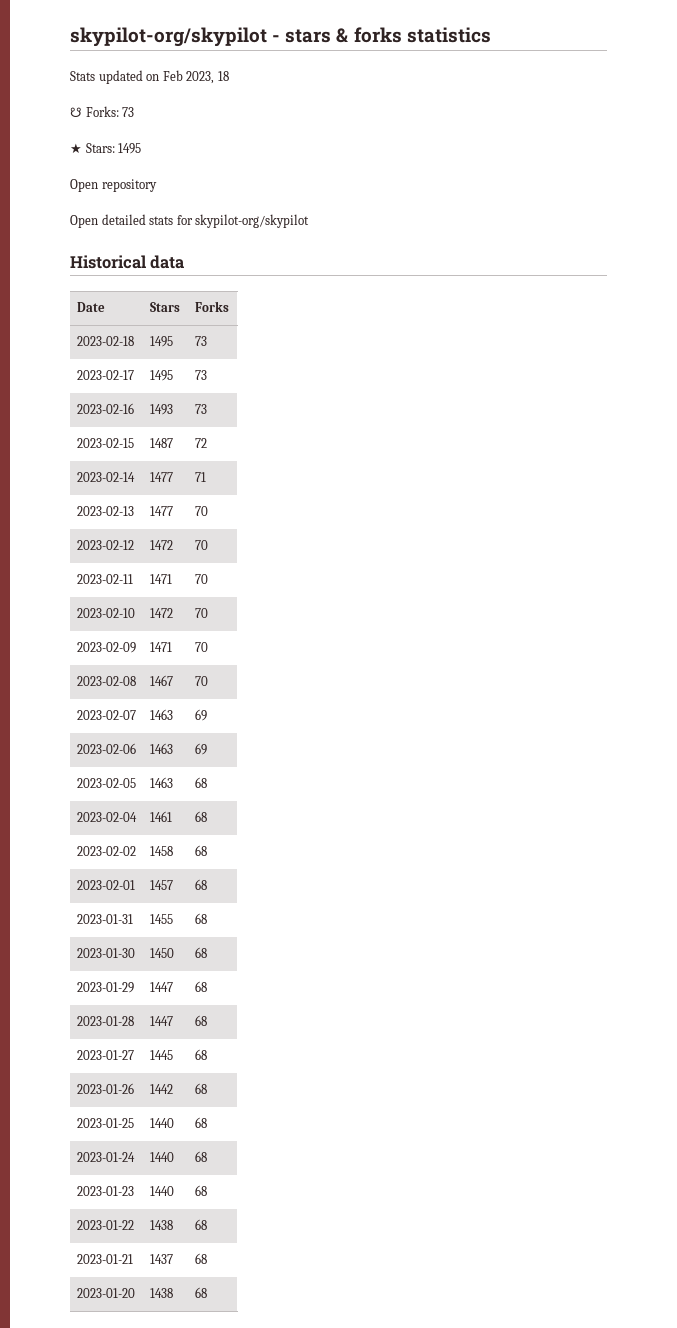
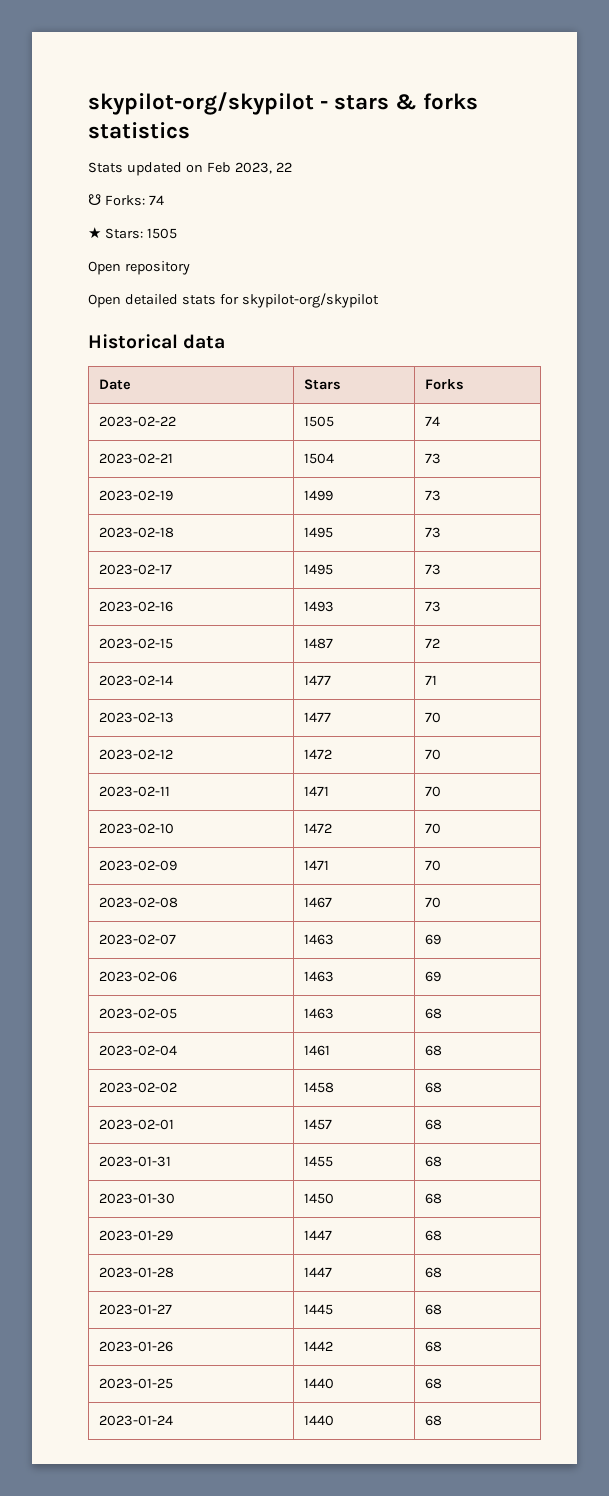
- Stats updated on Feb 2023, 18
+ Stats updated on Feb 2023, 22
- ☋ Forks: 73
+ ☋ Forks: 74
- ★ Stars: 1495
+ ★ Stars: 1505
+ 2023-02-22 | 1505 | 74
+ 2023-02-21 | 1504 | 73
+ 2023-02-19 | 1499 | 73
- 2023-01-23 | 1440 | 68
- 2023-01-22 | 1438 | 68
- 2023-01-21 | 1437 | 68
- 2023-01-20 | 1438 | 68

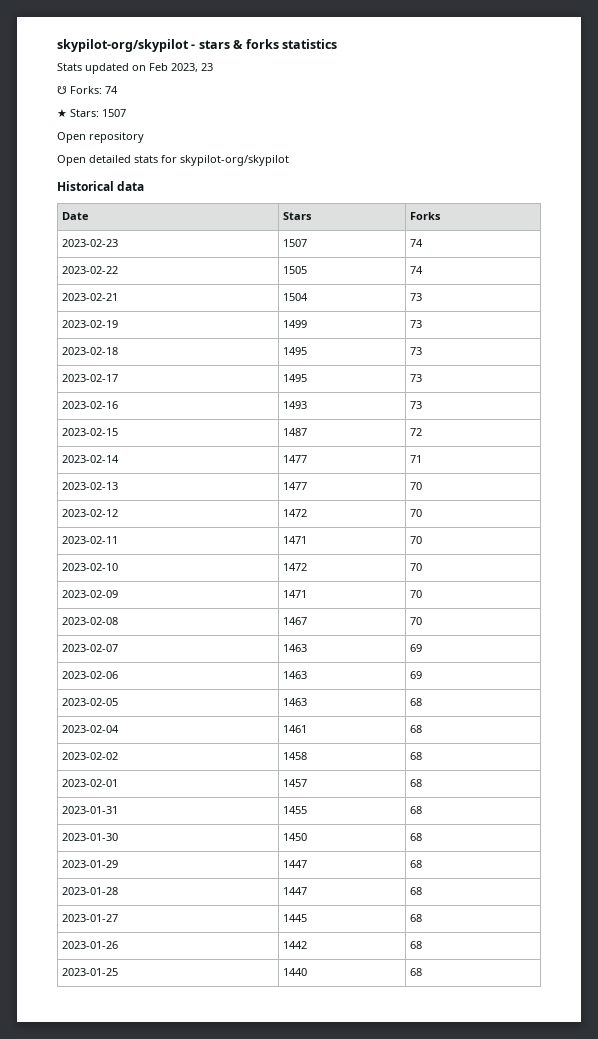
- Stats updated on Feb 2023, 22
+ Stats updated on Feb 2023, 23
- ★ Stars: 1505
+ ★ Stars: 1507
+ 2023-02-23 | 1507 | 74
- 2023-01-24 | 1440 | 68

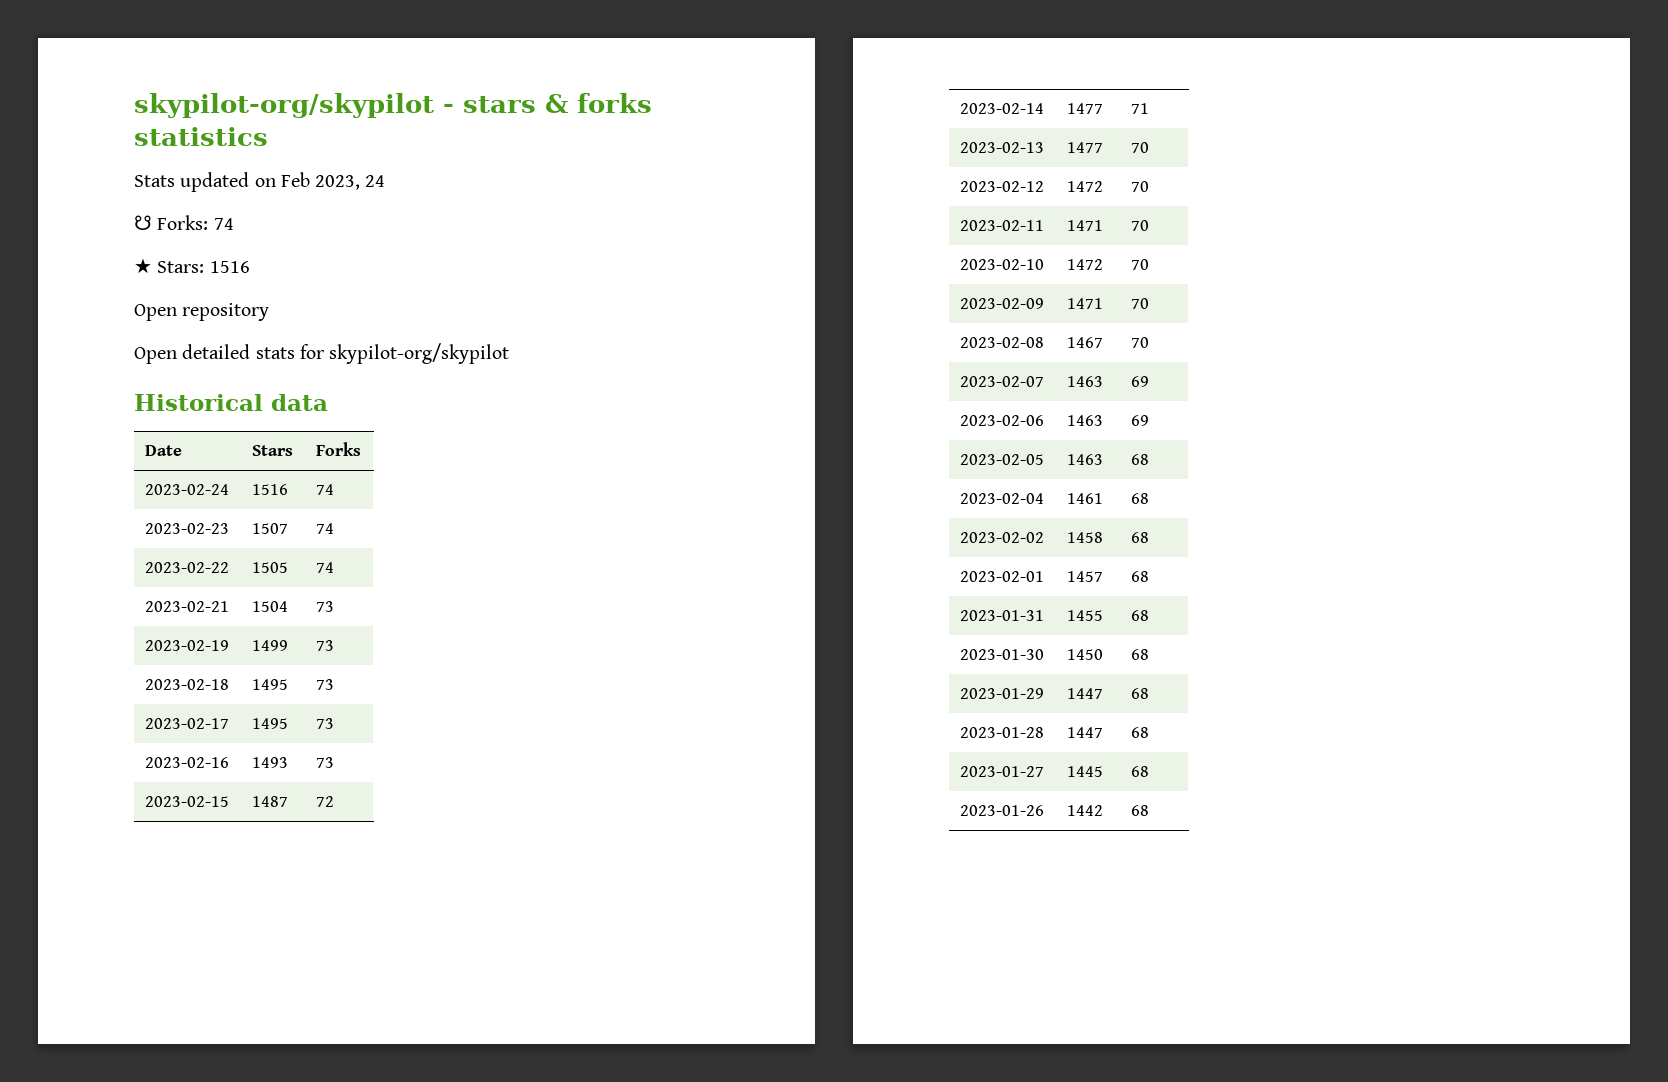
- Stats updated on Feb 2023, 23
+ Stats updated on Feb 2023, 24
- ★ Stars: 1507
+ ★ Stars: 1516
+ 2023-02-24 | 1516 | 74
- 2023-01-25 | 1440 | 68

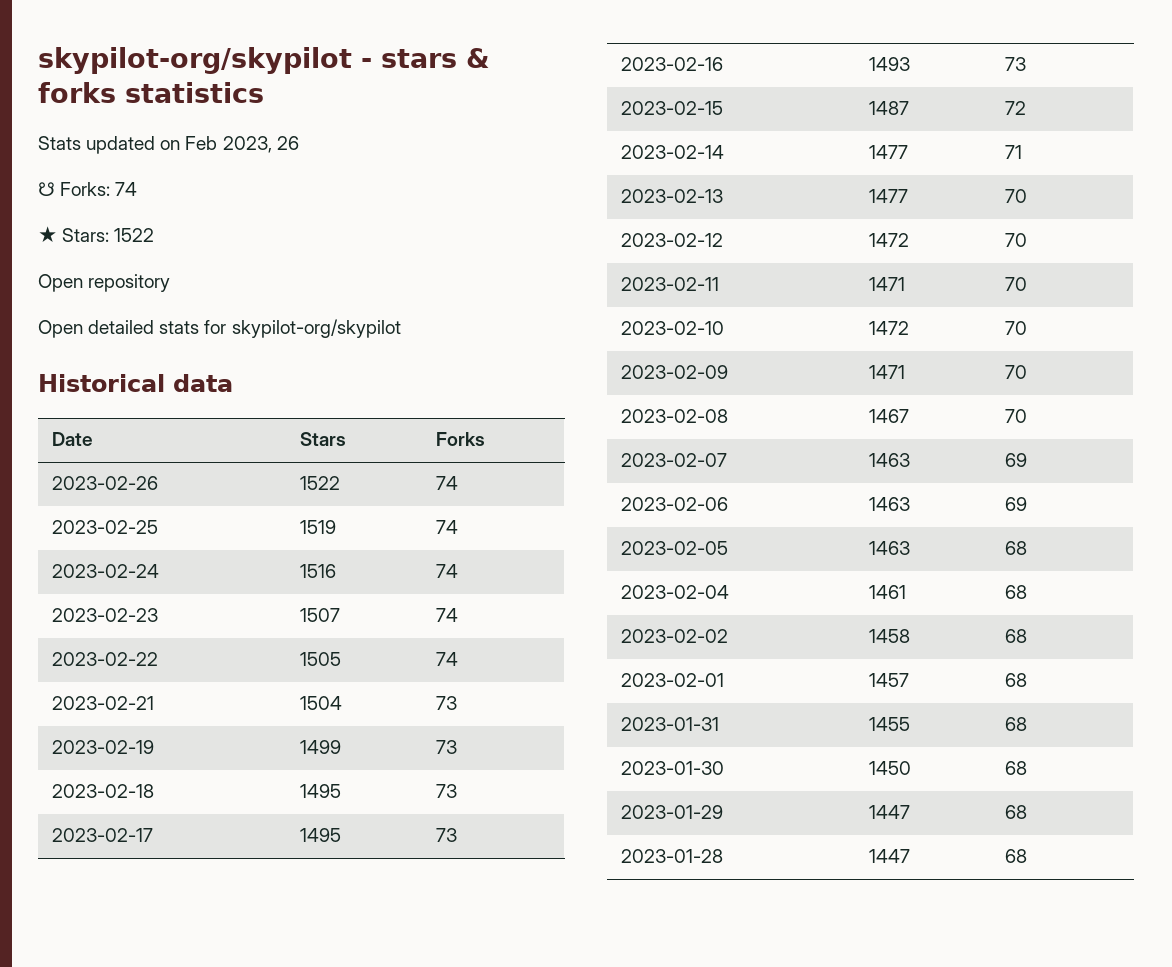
- Stats updated on Feb 2023, 24
+ Stats updated on Feb 2023, 26
- ★ Stars: 1516
+ ★ Stars: 1522
+ 2023-02-26 | 1522 | 74
+ 2023-02-25 | 1519 | 74
- 2023-01-27 | 1445 | 68
- 2023-01-26 | 1442 | 68

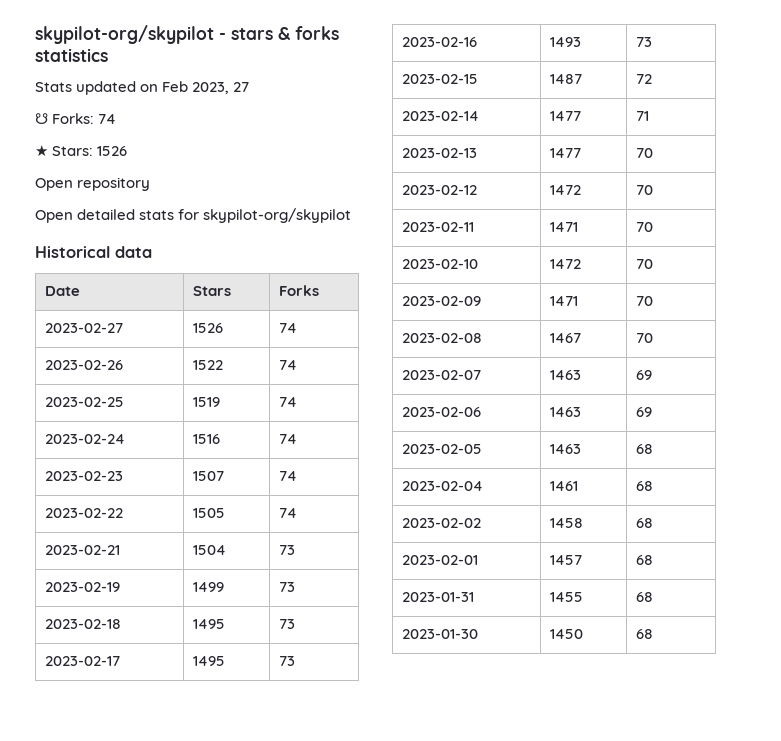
- Stats updated on Feb 2023, 26
+ Stats updated on Feb 2023, 27
- ★ Stars: 1522
+ ★ Stars: 1526
+ 2023-02-27 | 1526 | 74
- 2023-01-29 | 1447 | 68
- 2023-01-28 | 1447 | 68

